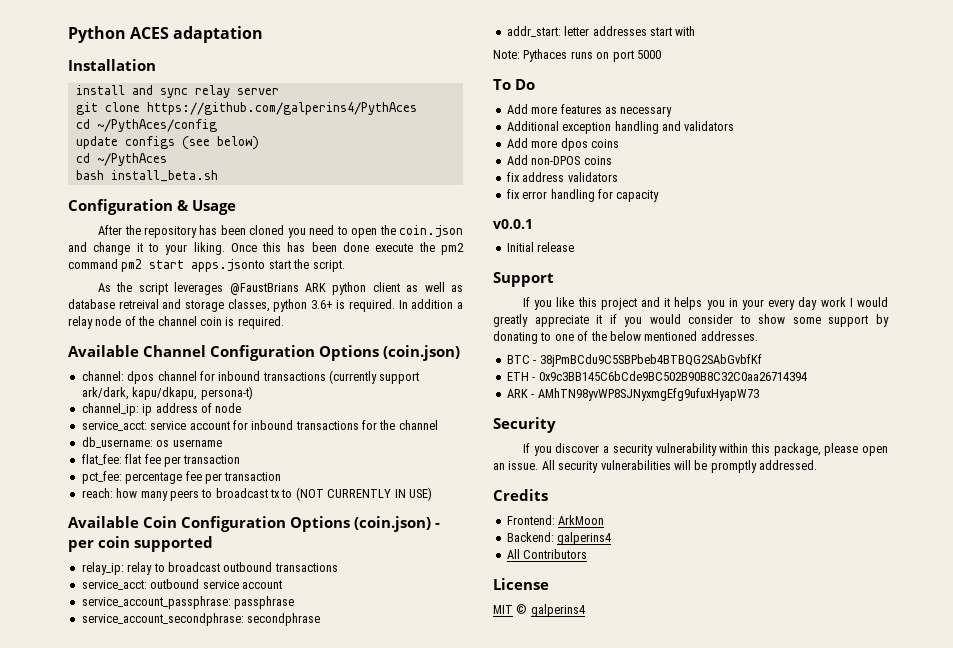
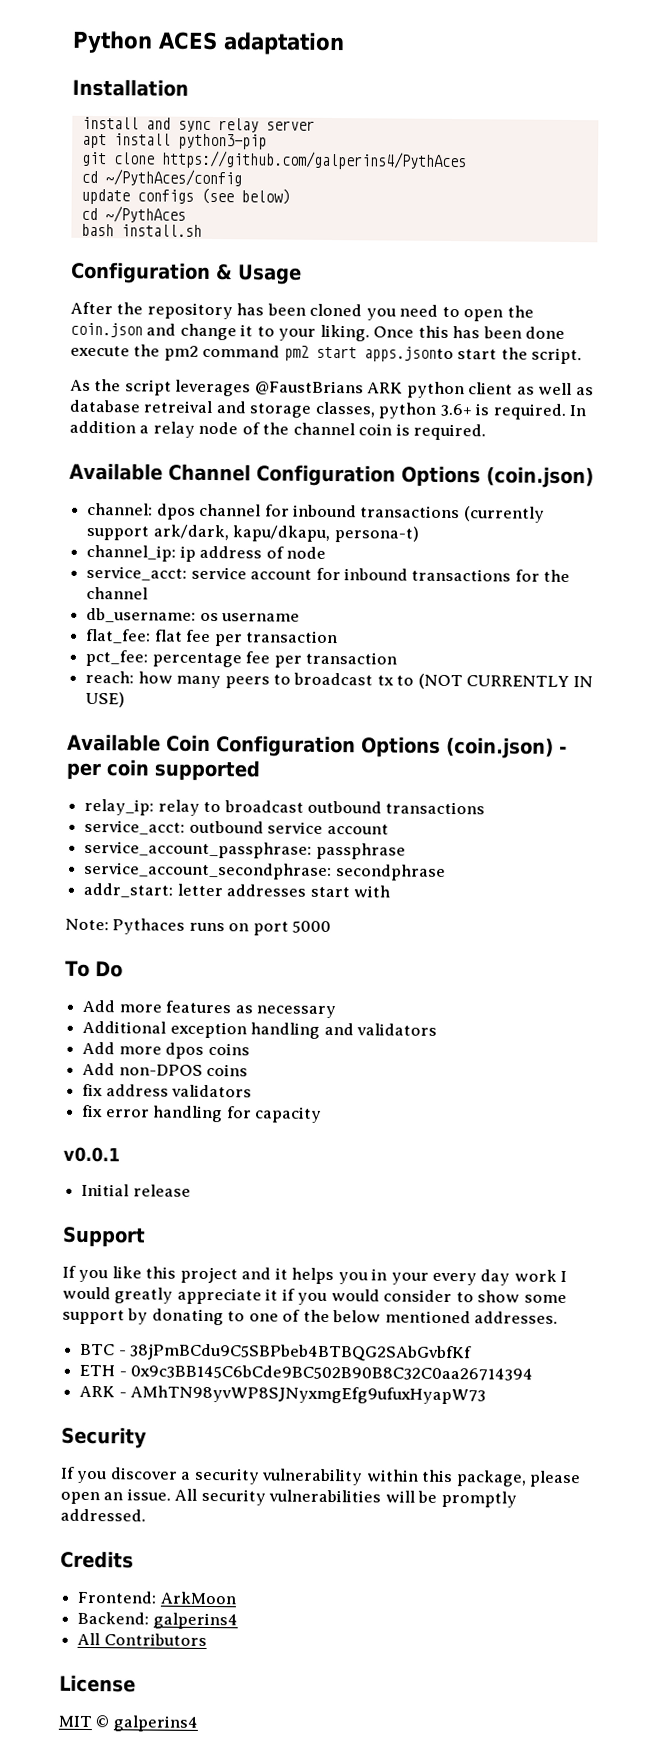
+ apt install python3-pip
- bash install_beta.sh
+ bash install.sh

